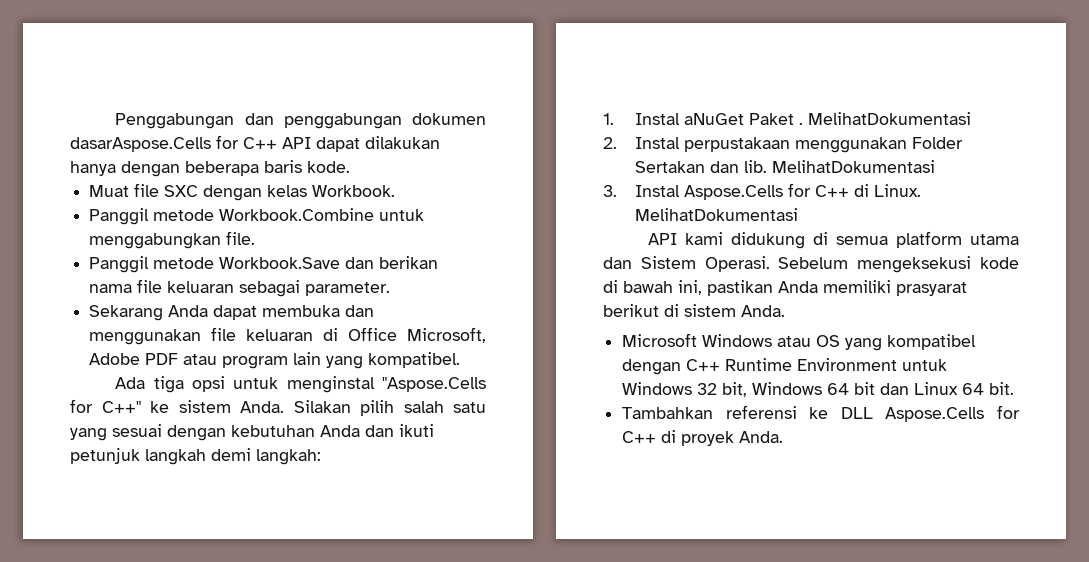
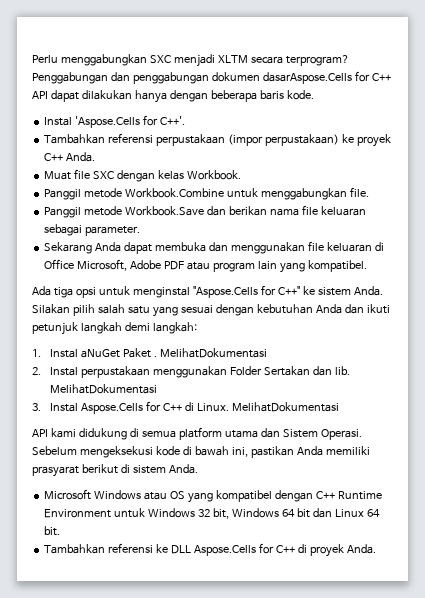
+ Perlu menggabungkan SXC menjadi XLTM secara terprogram?
+ Instal 'Aspose.Cells for C++'.
+ Tambahkan referensi perpustakaan (impor perpustakaan) ke proyek C++ Anda.

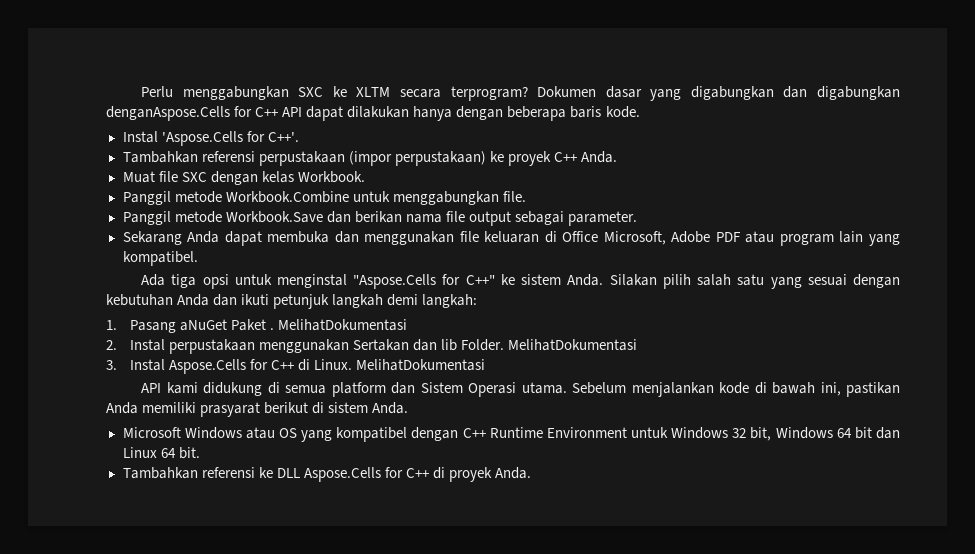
- Perlu menggabungkan SXC menjadi XLTM secara terprogram?
+ Perlu menggabungkan SXC ke XLTM secara terprogram?
- Penggabungan dan penggabungan dokumen dasarAspose.Cells for C++ API dapat dilakukan hanya dengan beberapa baris kode.
+ Dokumen dasar yang digabungkan dan digabungkan denganAspose.Cells for C++ API dapat dilakukan hanya dengan beberapa baris kode.
- Panggil metode Workbook.Save dan berikan nama file keluaran sebagai parameter.
+ Panggil metode Workbook.Save dan berikan nama file output sebagai parameter.
- 1. Instal aNuGet Paket .
+ 1. Pasang aNuGet Paket .
- 2. Instal perpustakaan menggunakan Folder Sertakan dan lib.
+ 2. Instal perpustakaan menggunakan Sertakan dan lib Folder.
- API kami didukung di semua platform utama dan Sistem Operasi. Sebelum mengeksekusi kode di bawah ini, pastikan Anda memiliki prasyarat berikut di sistem Anda.
+ API kami didukung di semua platform dan Sistem Operasi utama. Sebelum menjalankan kode di bawah ini, pastikan Anda memiliki prasyarat berikut di sistem Anda.

